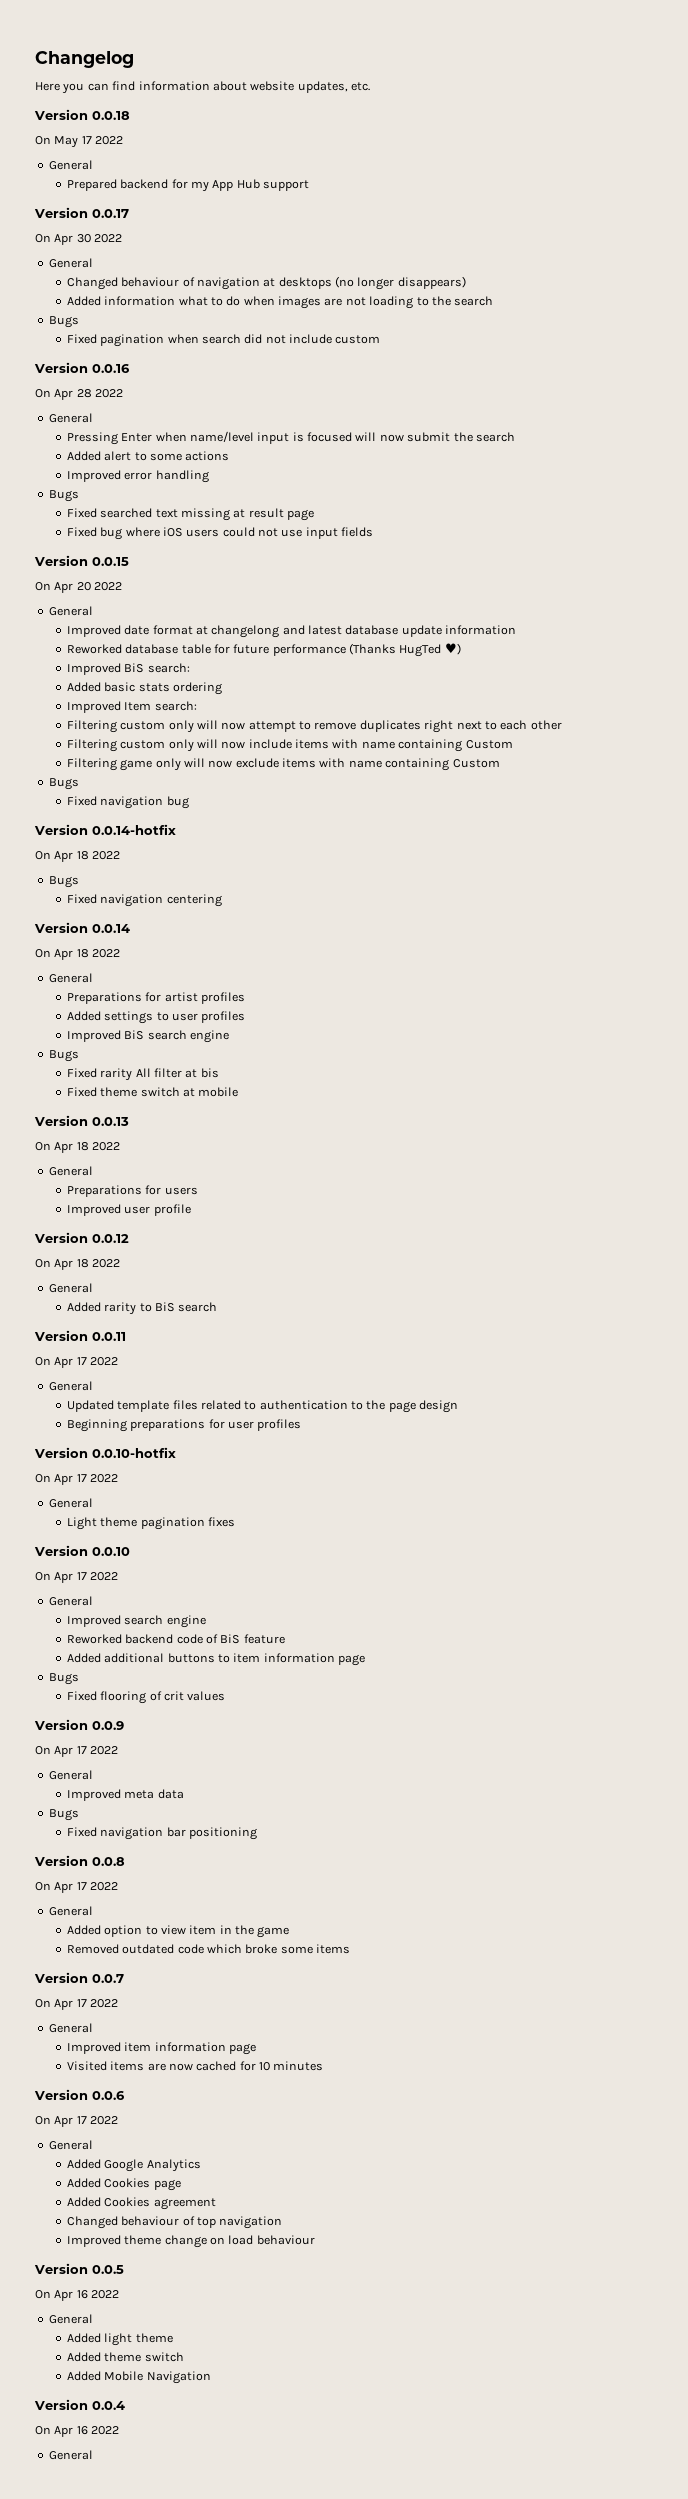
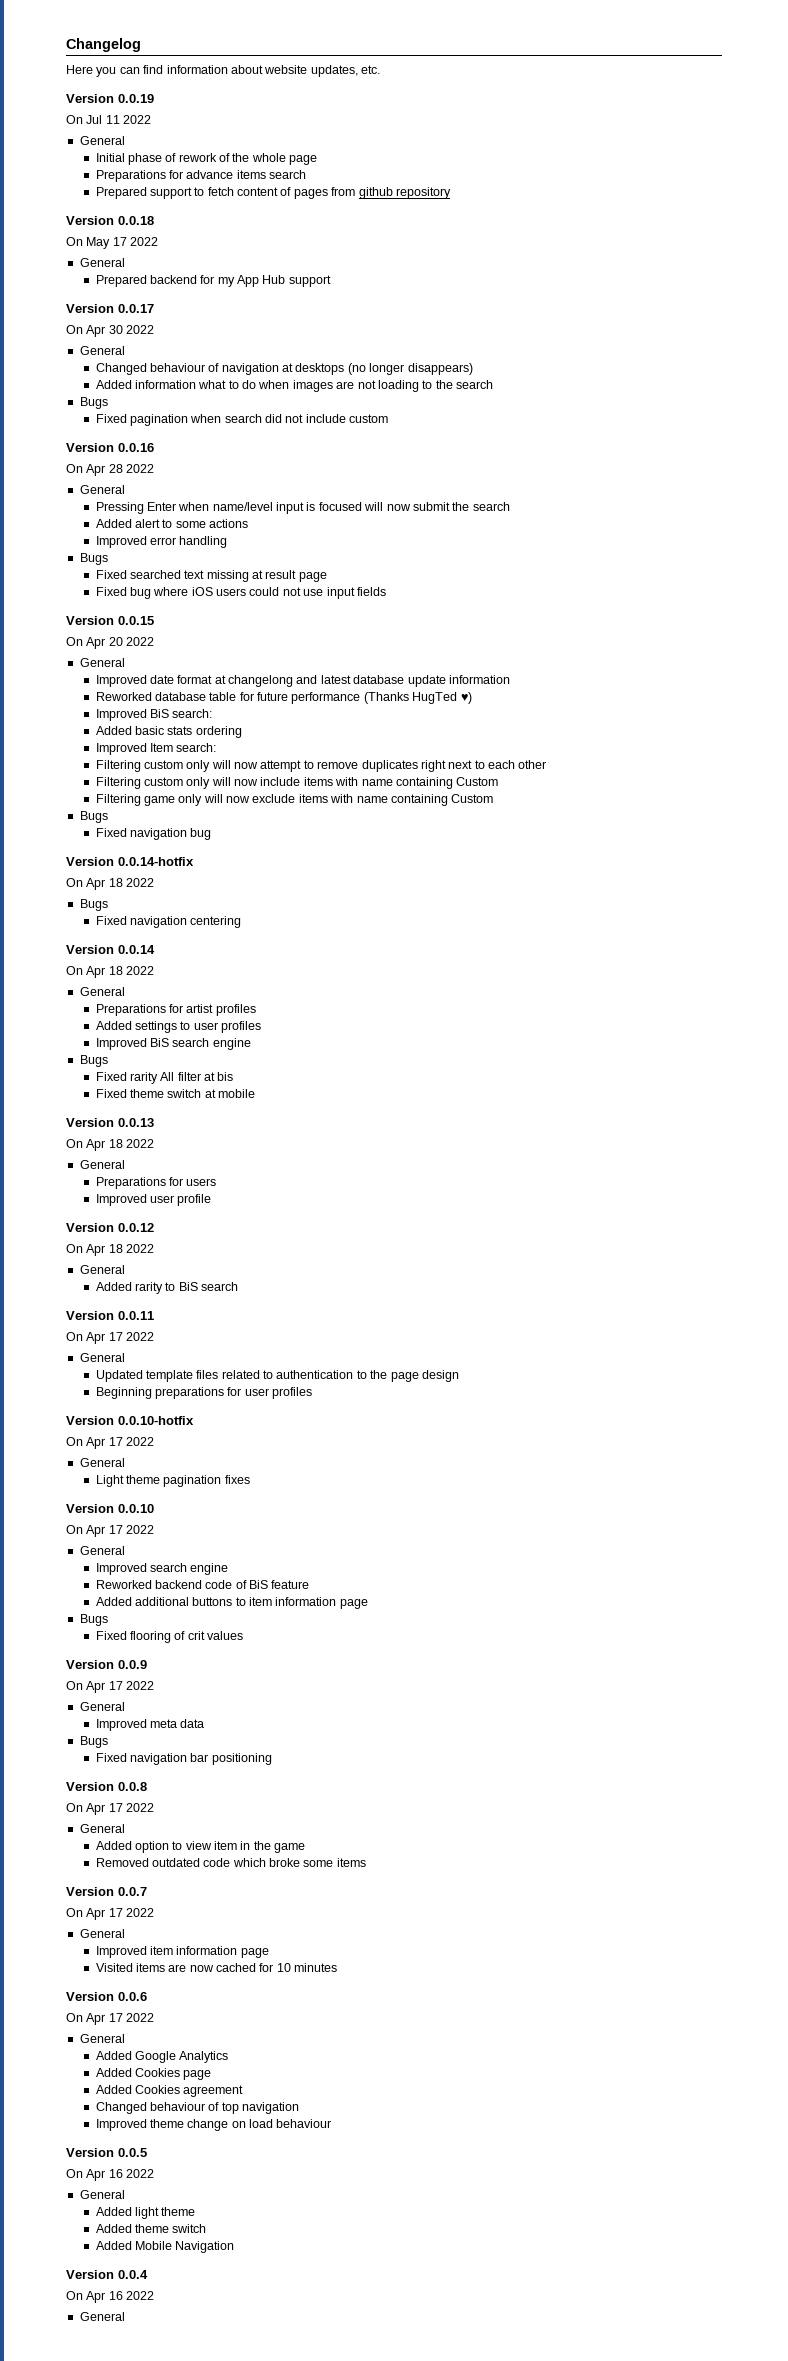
+ Version 0.0.19
+ On Jul 11 2022
+ General
+ Initial phase of rework of the whole page
+ Preparations for advance items search
+ Prepared support to fetch content of pages from github repository

